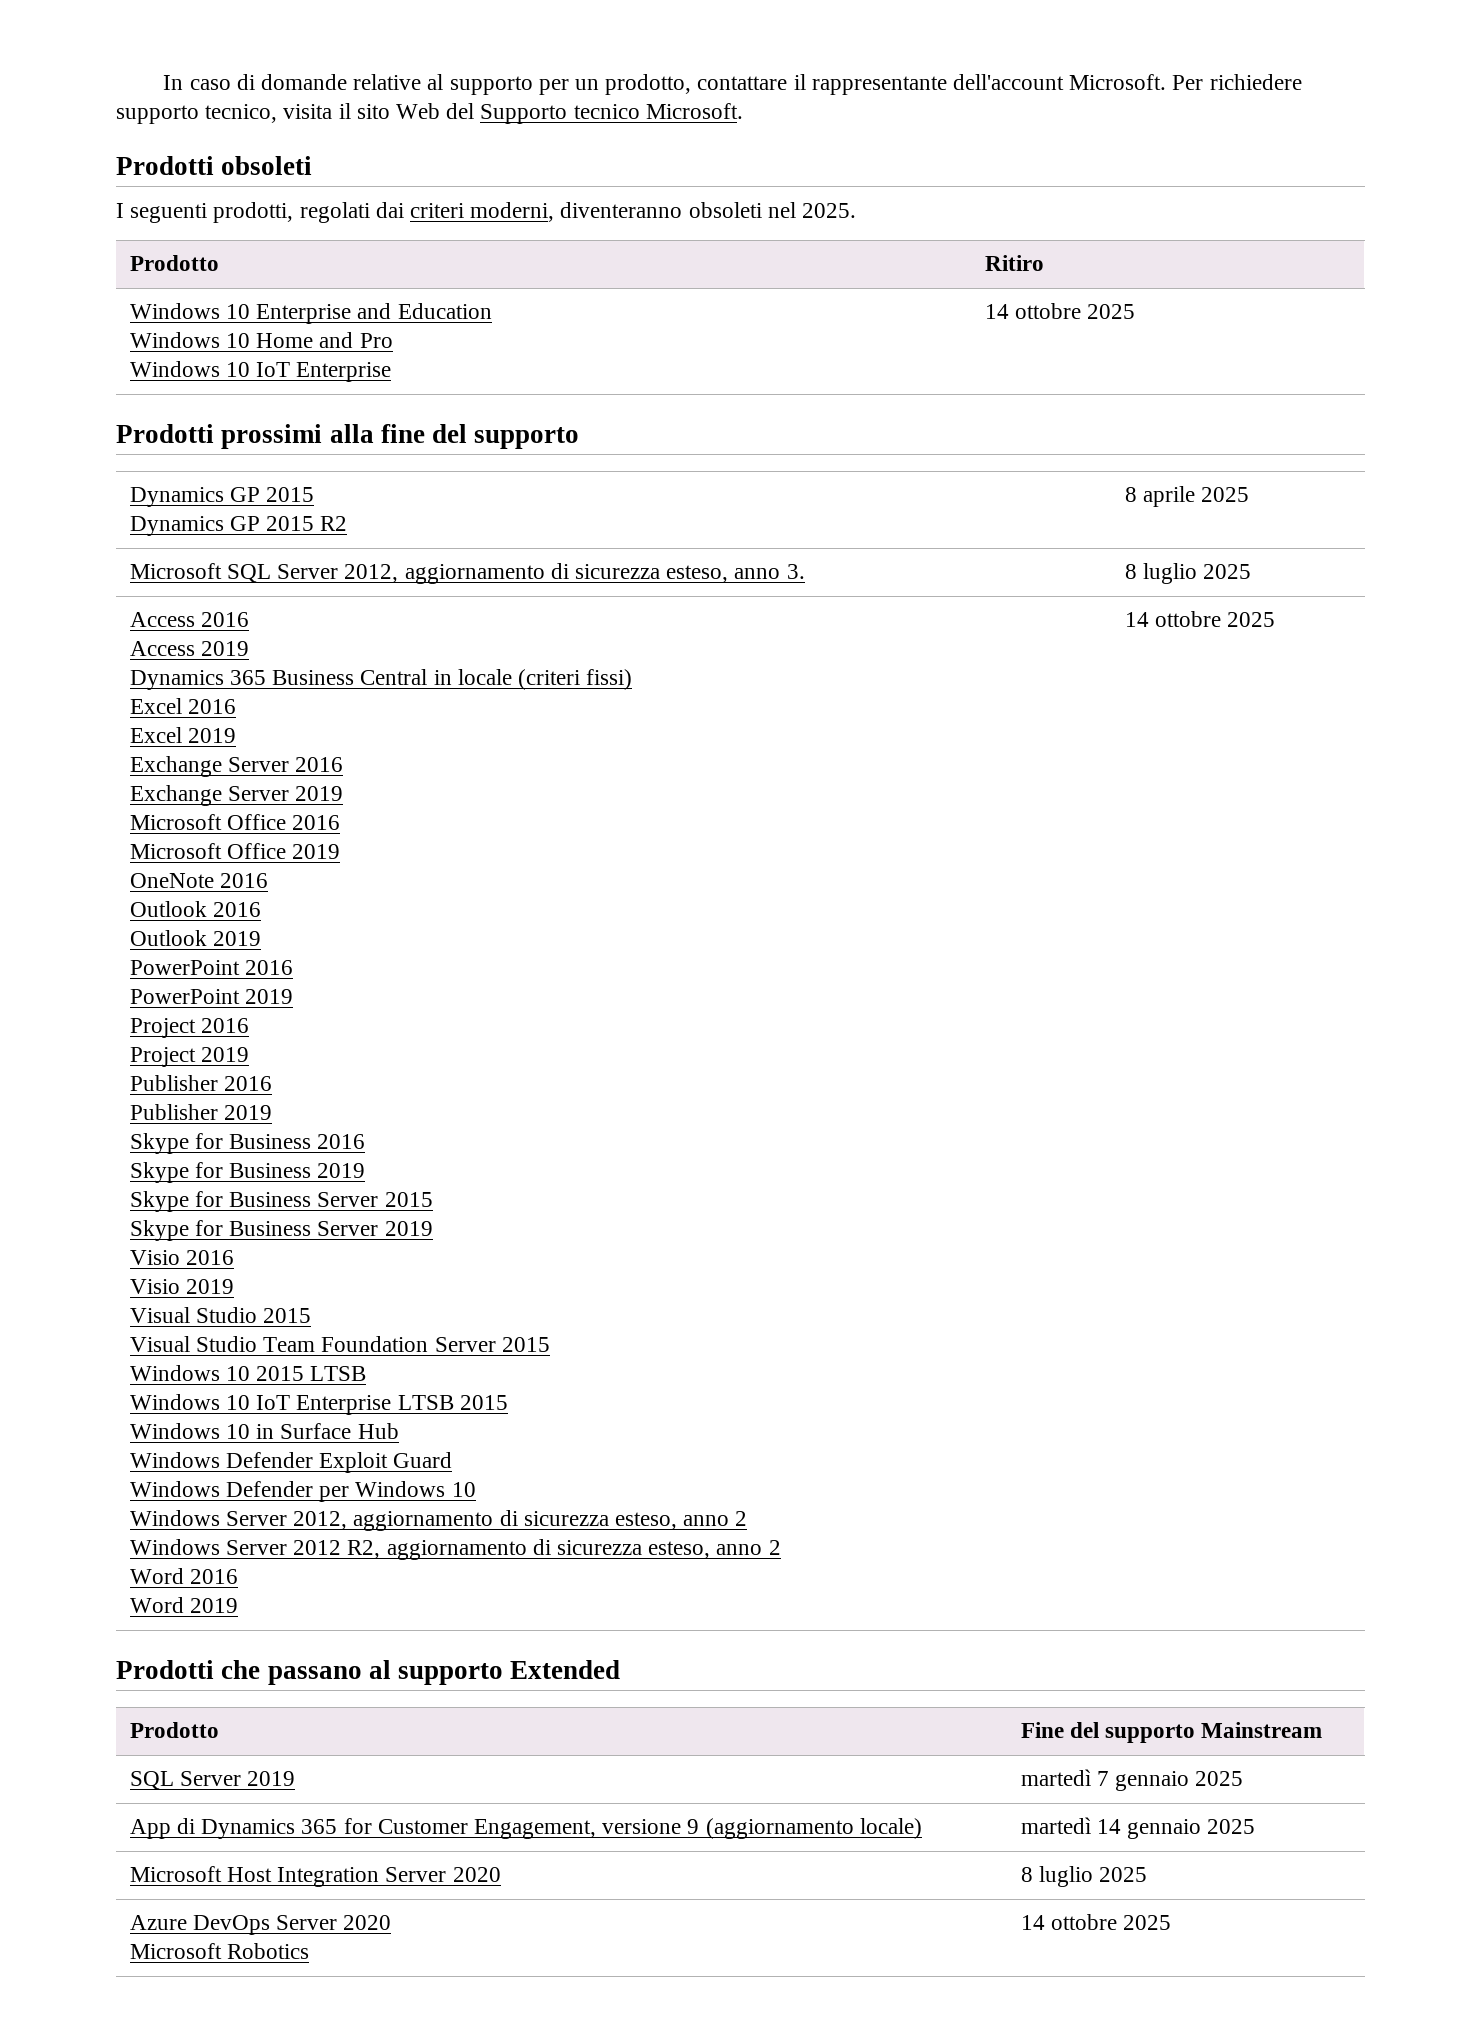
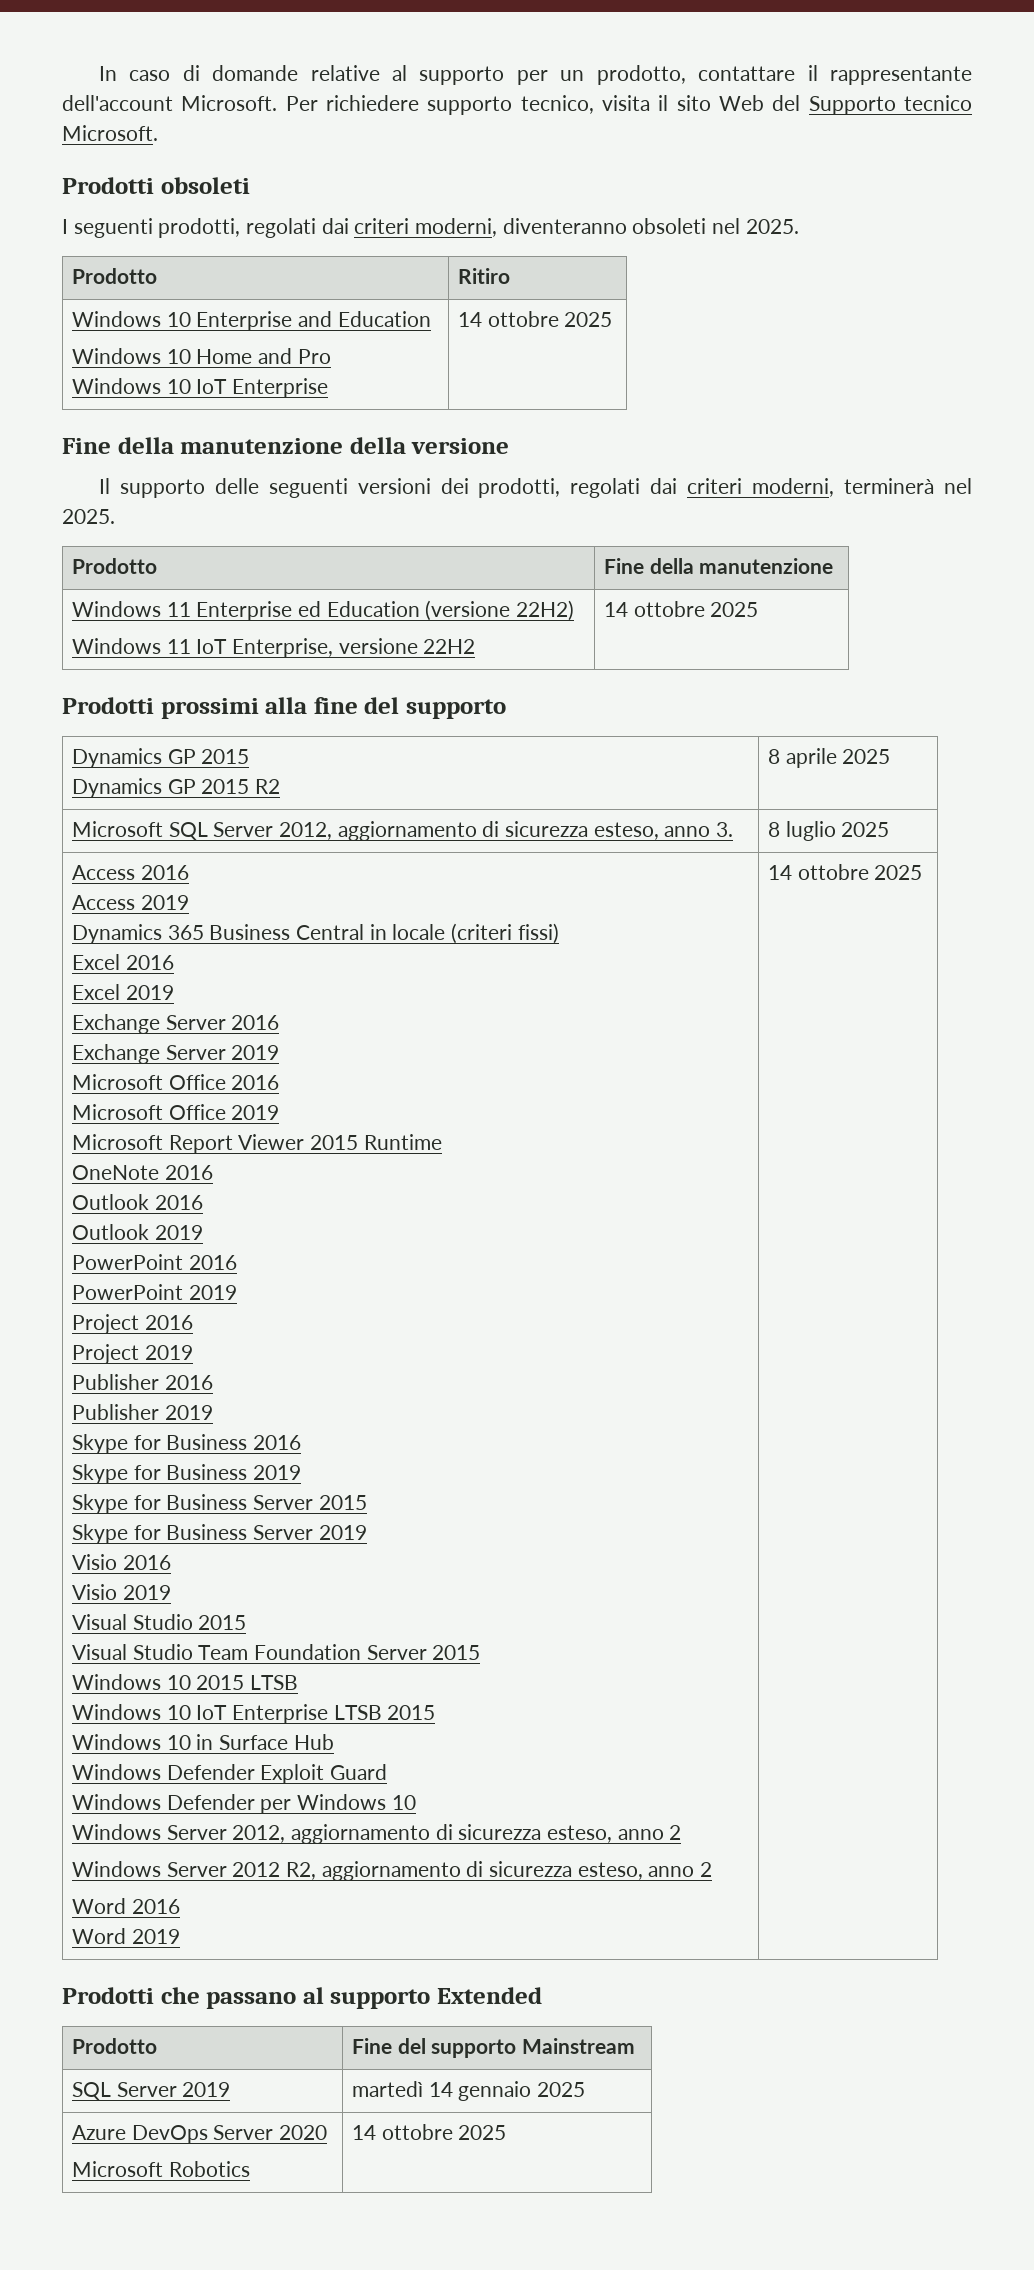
+ Fine della manutenzione della versione
+ Il supporto delle seguenti versioni dei prodotti, regolati dai criteri moderni, terminerà nel 2025.
+ Prodotto | Fine della manutenzione
+ Windows 11 Enterprise ed Education (versione 22H2)
+ Windows 11 IoT Enterprise, versione 22H2 | 14 ottobre 2025
+ Microsoft Report Viewer 2015 Runtime
- SQL Server 2019 | martedì 7 gennaio 2025
- App di Dynamics 365 for Customer Engagement, versione 9 (aggiornamento locale) | martedì 14 gennaio 2025
- Microsoft Host Integration Server 2020 | 8 luglio 2025
+ SQL Server 2019 | martedì 14 gennaio 2025

